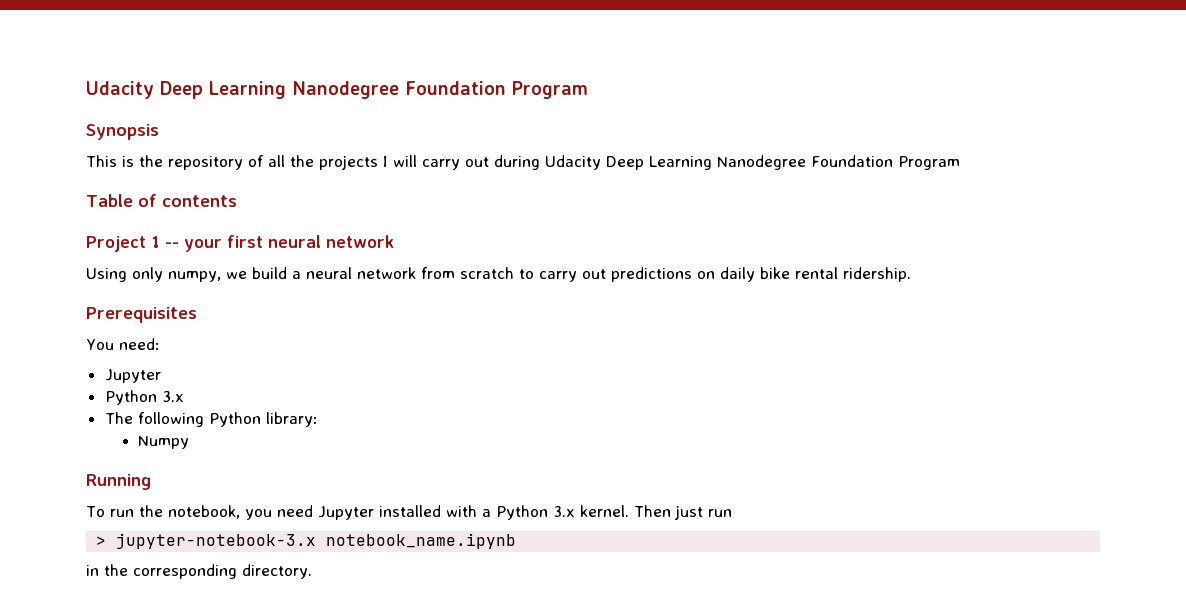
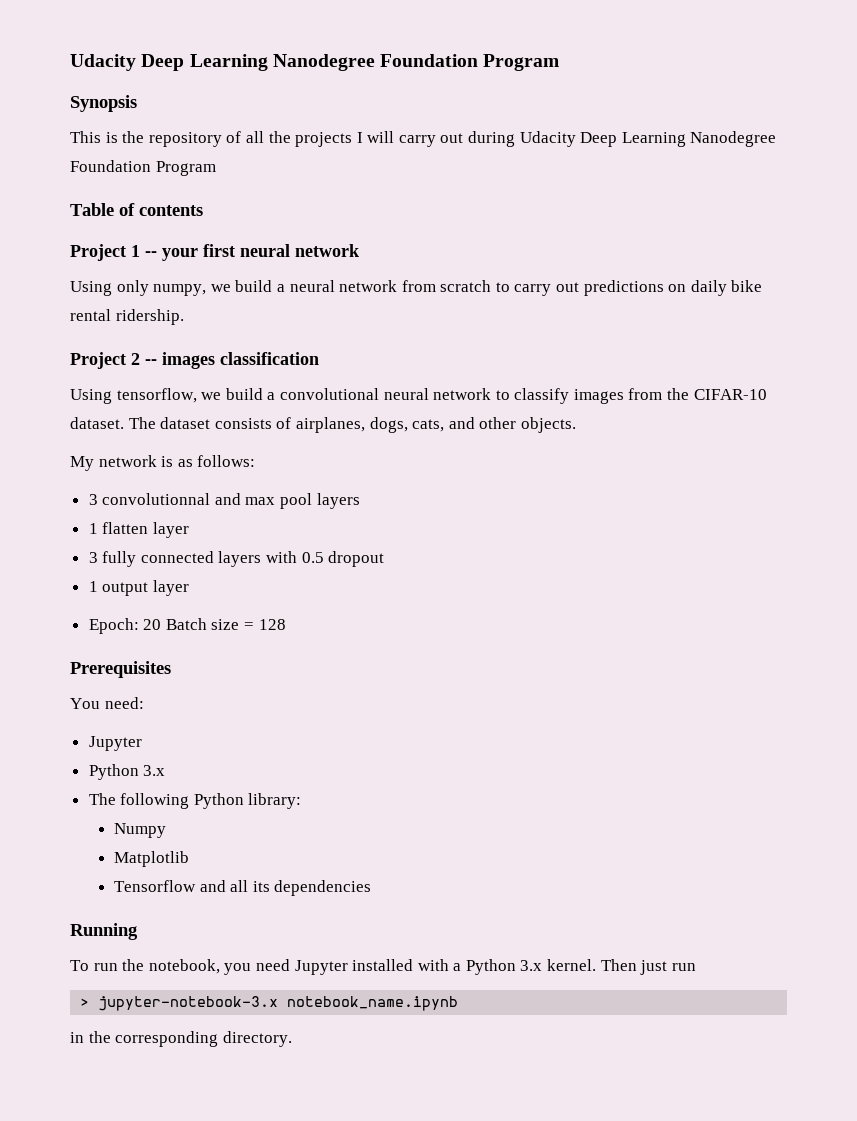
+ Project 2 -- images classification
+ Using tensorflow, we build a convolutional neural network to classify images from the CIFAR-10 dataset. The dataset consists of airplanes, dogs, cats, and other objects.
+ My network is as follows:
+ 3 convolutionnal and max pool layers
+ 1 flatten layer
+ 3 fully connected layers with 0.5 dropout
+ 1 output layer
+ Epoch: 20 Batch size = 128
+ Matplotlib
+ Tensorflow and all its dependencies

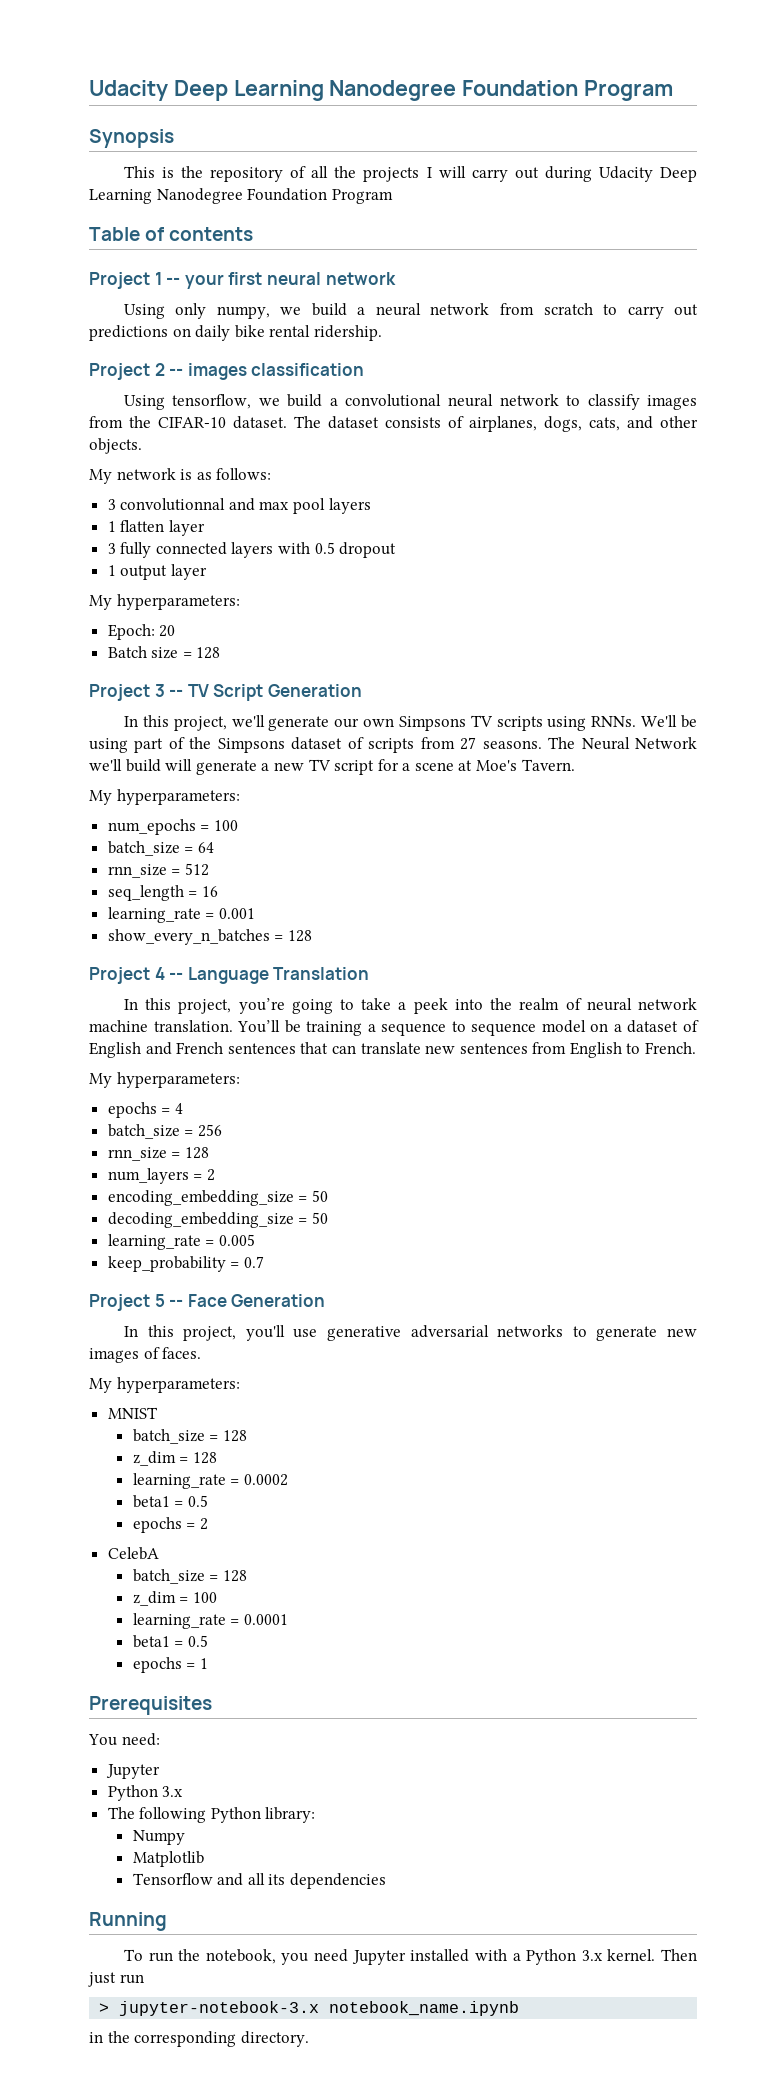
  1 output layer
+ My hyperparameters:
- Epoch: 20 Batch size = 128
+ Epoch: 20
+ Batch size = 128
+ Project 3 -- TV Script Generation
+ In this project, we'll generate our own Simpsons TV scripts using RNNs. We'll be using part of the Simpsons dataset of scripts from 27 seasons. The Neural Network we'll build will generate a new TV script for a scene at Moe's Tavern.
+ My hyperparameters:
+ num_epochs = 100
+ batch_size = 64
+ rnn_size = 512
+ seq_length = 16
+ learning_rate = 0.001
+ show_every_n_batches = 128
+ Project 4 -- Language Translation
+ In this project, you’re going to take a peek into the realm of neural network machine translation. You’ll be training a sequence to sequence model on a dataset of English and French sentences that can translate new sentences from English to French.
+ My hyperparameters:
+ epochs = 4
+ batch_size = 256
+ rnn_size = 128
+ num_layers = 2
+ encoding_embedding_size = 50
+ decoding_embedding_size = 50
+ learning_rate = 0.005
+ keep_probability = 0.7
+ Project 5 -- Face Generation
+ In this project, you'll use generative adversarial networks to generate new images of faces.
+ My hyperparameters:
+ MNIST
+ batch_size = 128
+ z_dim = 128
+ learning_rate = 0.0002
+ beta1 = 0.5
+ epochs = 2
+ CelebA
+ batch_size = 128
+ z_dim = 100
+ learning_rate = 0.0001
+ beta1 = 0.5
+ epochs = 1

